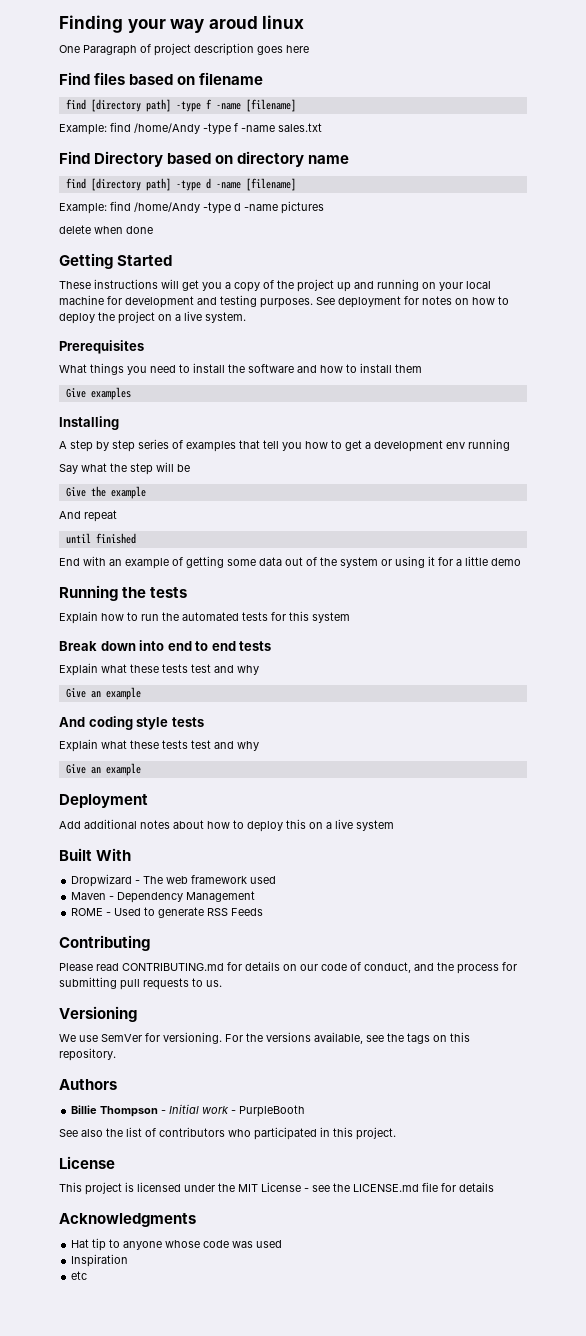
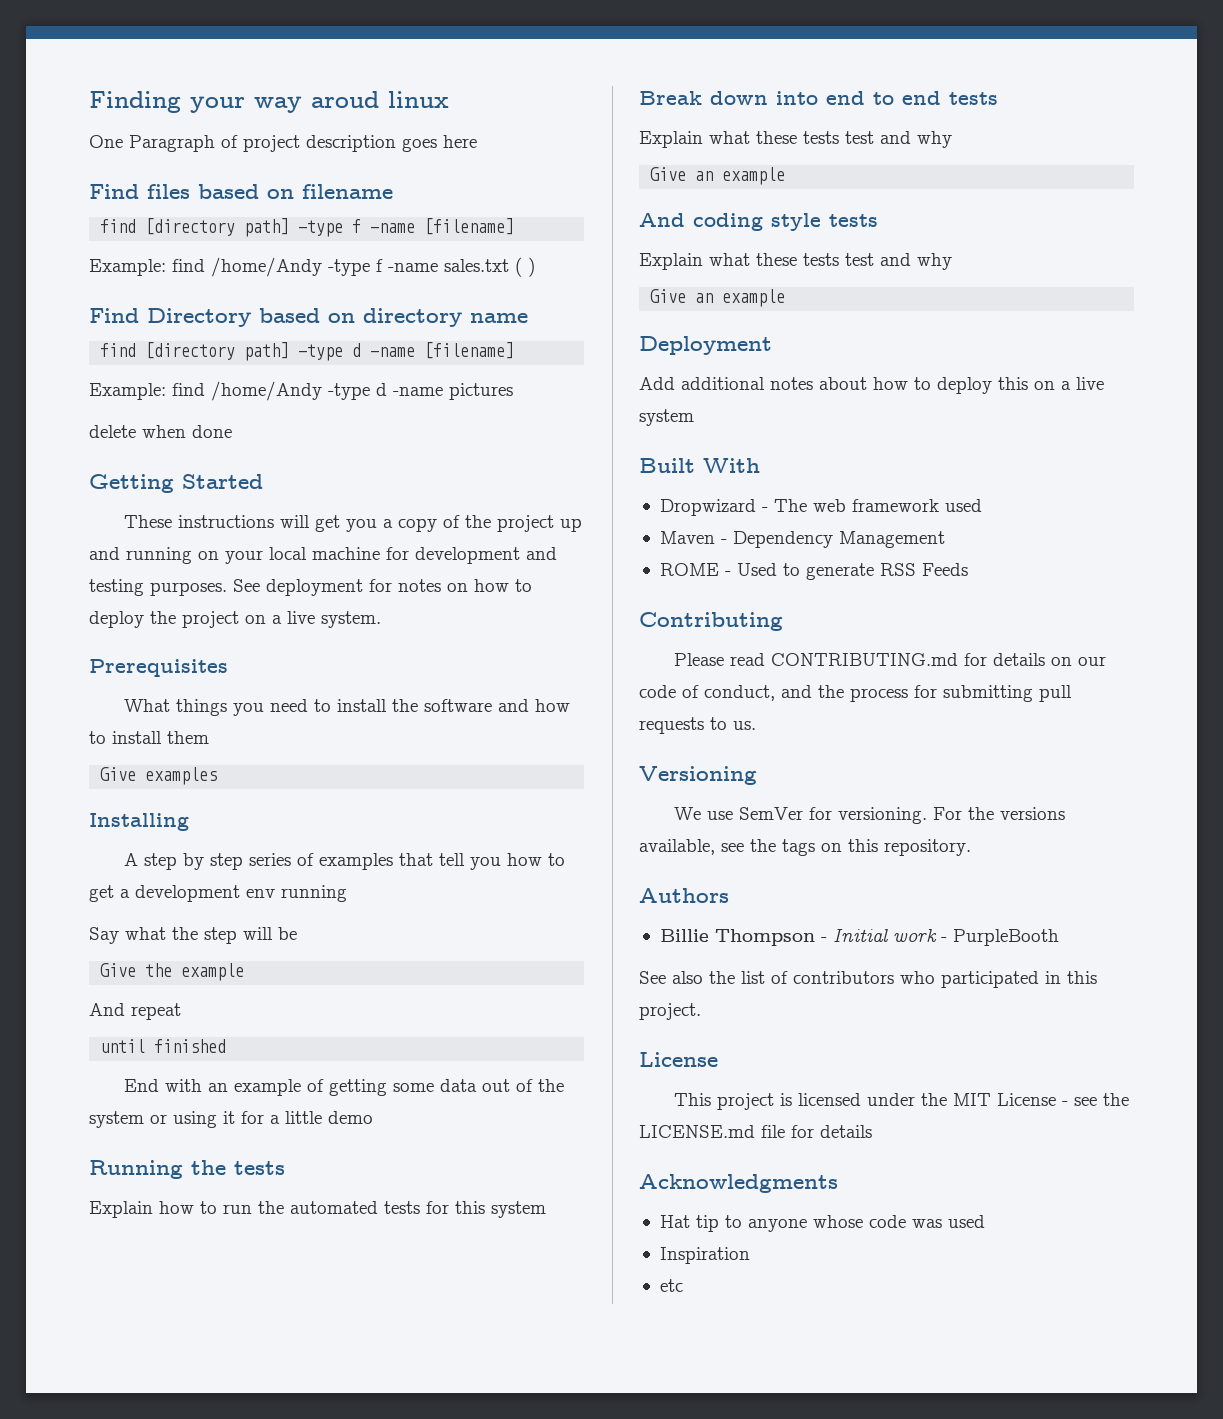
- Example: find /home/Andy -type f -name sales.txt
+ Example: find /home/Andy -type f -name sales.txt ( )

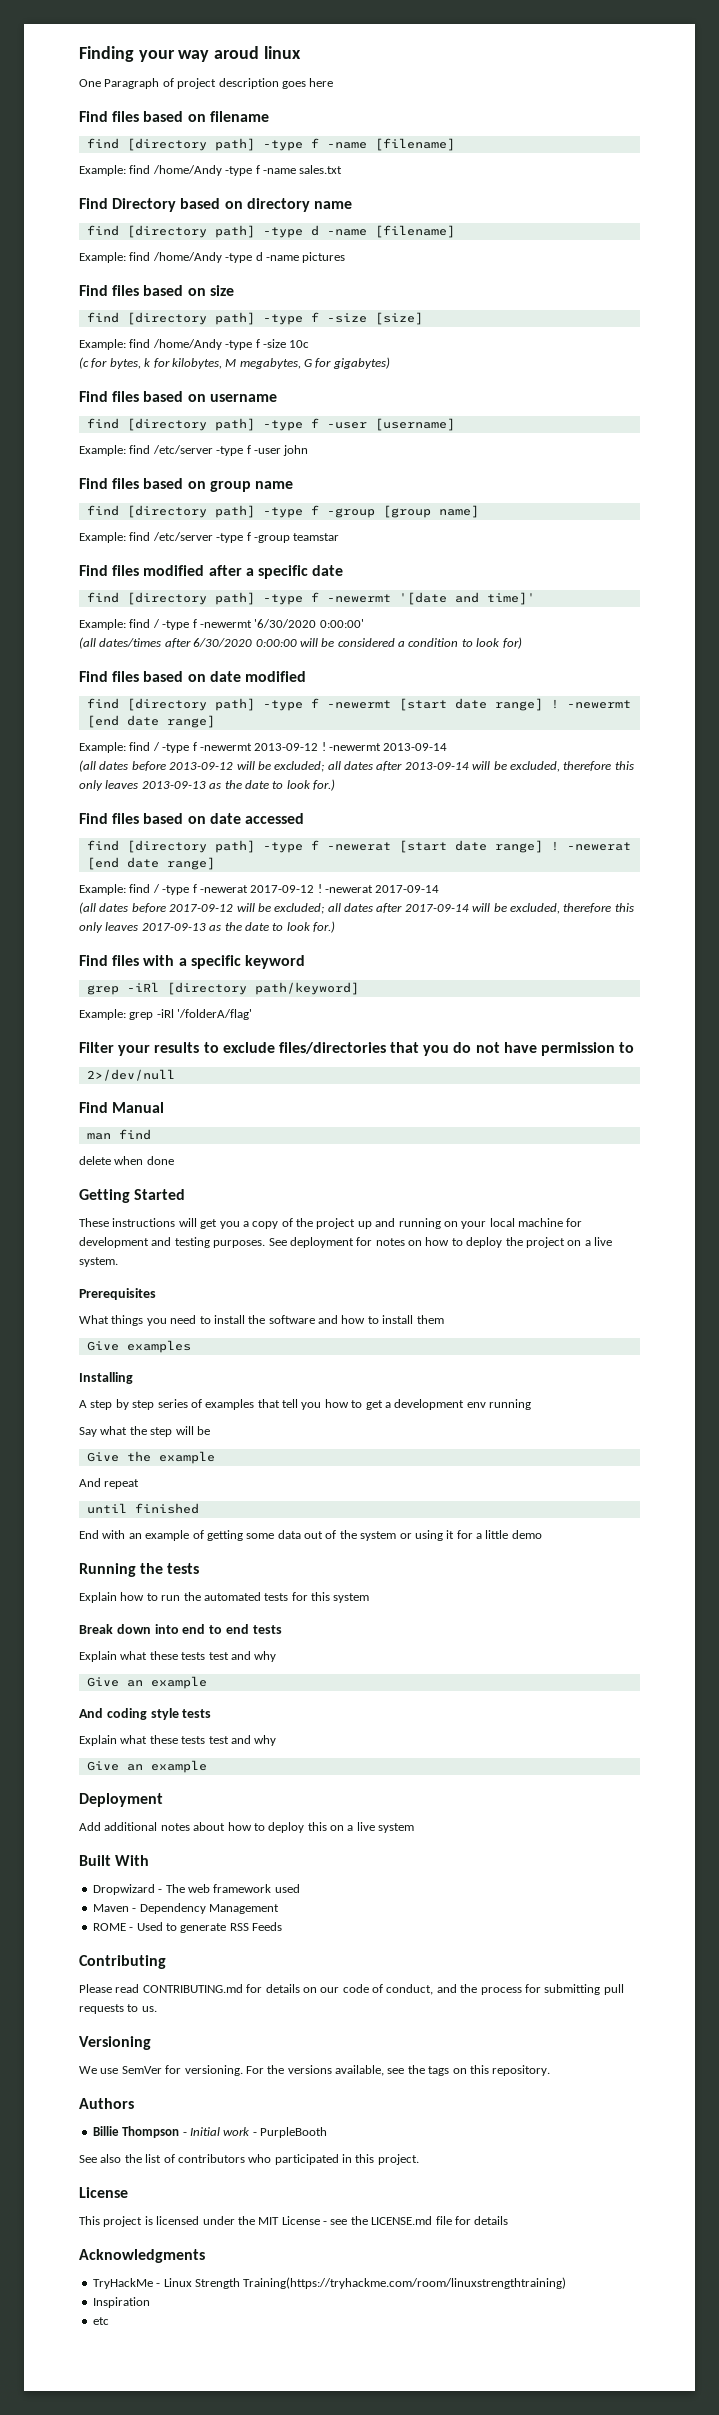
- Example: find /home/Andy -type f -name sales.txt ( )
+ Example: find /home/Andy -type f -name sales.txt
+ Find files based on size
+ find [directory path] -type f -size [size]
+ Example: find /home/Andy -type f -size 10c
+ (c for bytes, k for kilobytes, M megabytes, G for gigabytes)
+ Find files based on username
+ find [directory path] -type f -user [username]
+ Example: find /etc/server -type f -user john
+ Find files based on group name
+ find [directory path] -type f -group [group name]
+ Example: find /etc/server -type f -group teamstar
+ Find files modified after a specific date
+ find [directory path] -type f -newermt '[date and time]'
+ Example: find / -type f -newermt '6/30/2020 0:00:00'
+ (all dates/times after 6/30/2020 0:00:00 will be considered a condition to look for)
+ Find files based on date modified
+ find [directory path] -type f -newermt [start date range] ! -newermt [end date range]
+ Example: find / -type f -newermt 2013-09-12 ! -newermt 2013-09-14
+ (all dates before 2013-09-12 will be excluded; all dates after 2013-09-14 will be excluded, therefore this only leaves 2013-09-13 as the date to look for.)
+ Find files based on date accessed
+ find [directory path] -type f -newerat [start date range] ! -newerat [end date range]
+ Example: find / -type f -newerat 2017-09-12 ! -newerat 2017-09-14
+ (all dates before 2017-09-12 will be excluded; all dates after 2017-09-14 will be excluded, therefore this only leaves 2017-09-13 as the date to look for.)
+ Find files with a specific keyword
+ grep -iRl [directory path/keyword]
+ Example: grep -iRl '/folderA/flag'
+ Filter your results to exclude files/directories that you do not have permission to
+ 2>/dev/null
+ Find Manual
+ man find
- Hat tip to anyone whose code was used
+ TryHackMe - Linux Strength Training(https://tryhackme.com/room/linuxstrengthtraining)

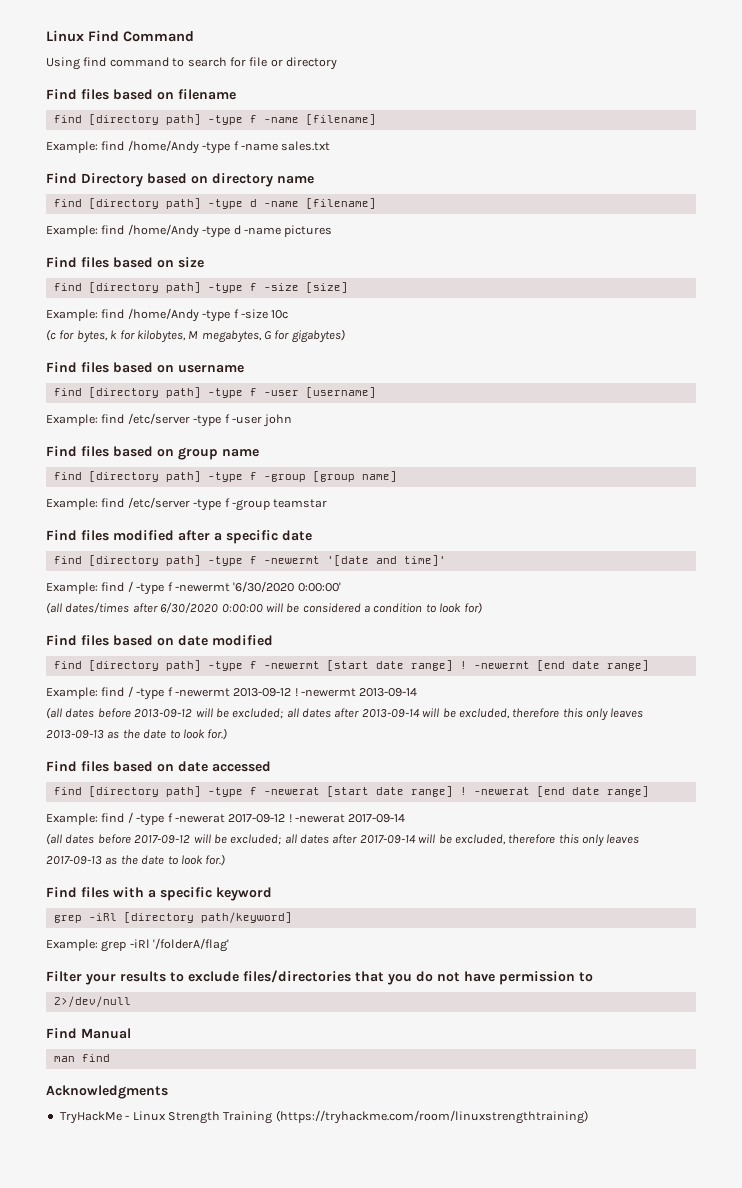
- Finding your way aroud linux
- One Paragraph of project description goes here
+ Linux Find Command
+ Using find command to search for file or directory
- delete when done
- Getting Started
- These instructions will get you a copy of the project up and running on your local machine for development and testing purposes. See deployment for notes on how to deploy the project on a live system.
- Prerequisites
- What things you need to install the software and how to install them
- Give examples
- Installing
- A step by step series of examples that tell you how to get a development env running
- Say what the step will be
- Give the example
- And repeat
- until finished
- End with an example of getting some data out of the system or using it for a little demo
- Running the tests
- Explain how to run the automated tests for this system
- Break down into end to end tests
- Explain what these tests test and why
- Give an example
- And coding style tests
- Explain what these tests test and why
- Give an example
- Deployment
- Add additional notes about how to deploy this on a live system
- Built With
- Dropwizard - The web framework used
- Maven - Dependency Management
- ROME - Used to generate RSS Feeds
- Contributing
- Please read CONTRIBUTING.md for details on our code of conduct, and the process for submitting pull requests to us.
- Versioning
- We use SemVer for versioning. For the versions available, see the tags on this repository.
- Authors
- Billie Thompson - Initial work - PurpleBooth
- See also the list of contributors who participated in this project.
- License
- This project is licensed under the MIT License - see the LICENSE.md file for details
- TryHackMe - Linux Strength Training(https://tryhackme.com/room/linuxstrengthtraining)
- Inspiration
- etc
+ TryHackMe - Linux Strength Training (https://tryhackme.com/room/linuxstrengthtraining)

